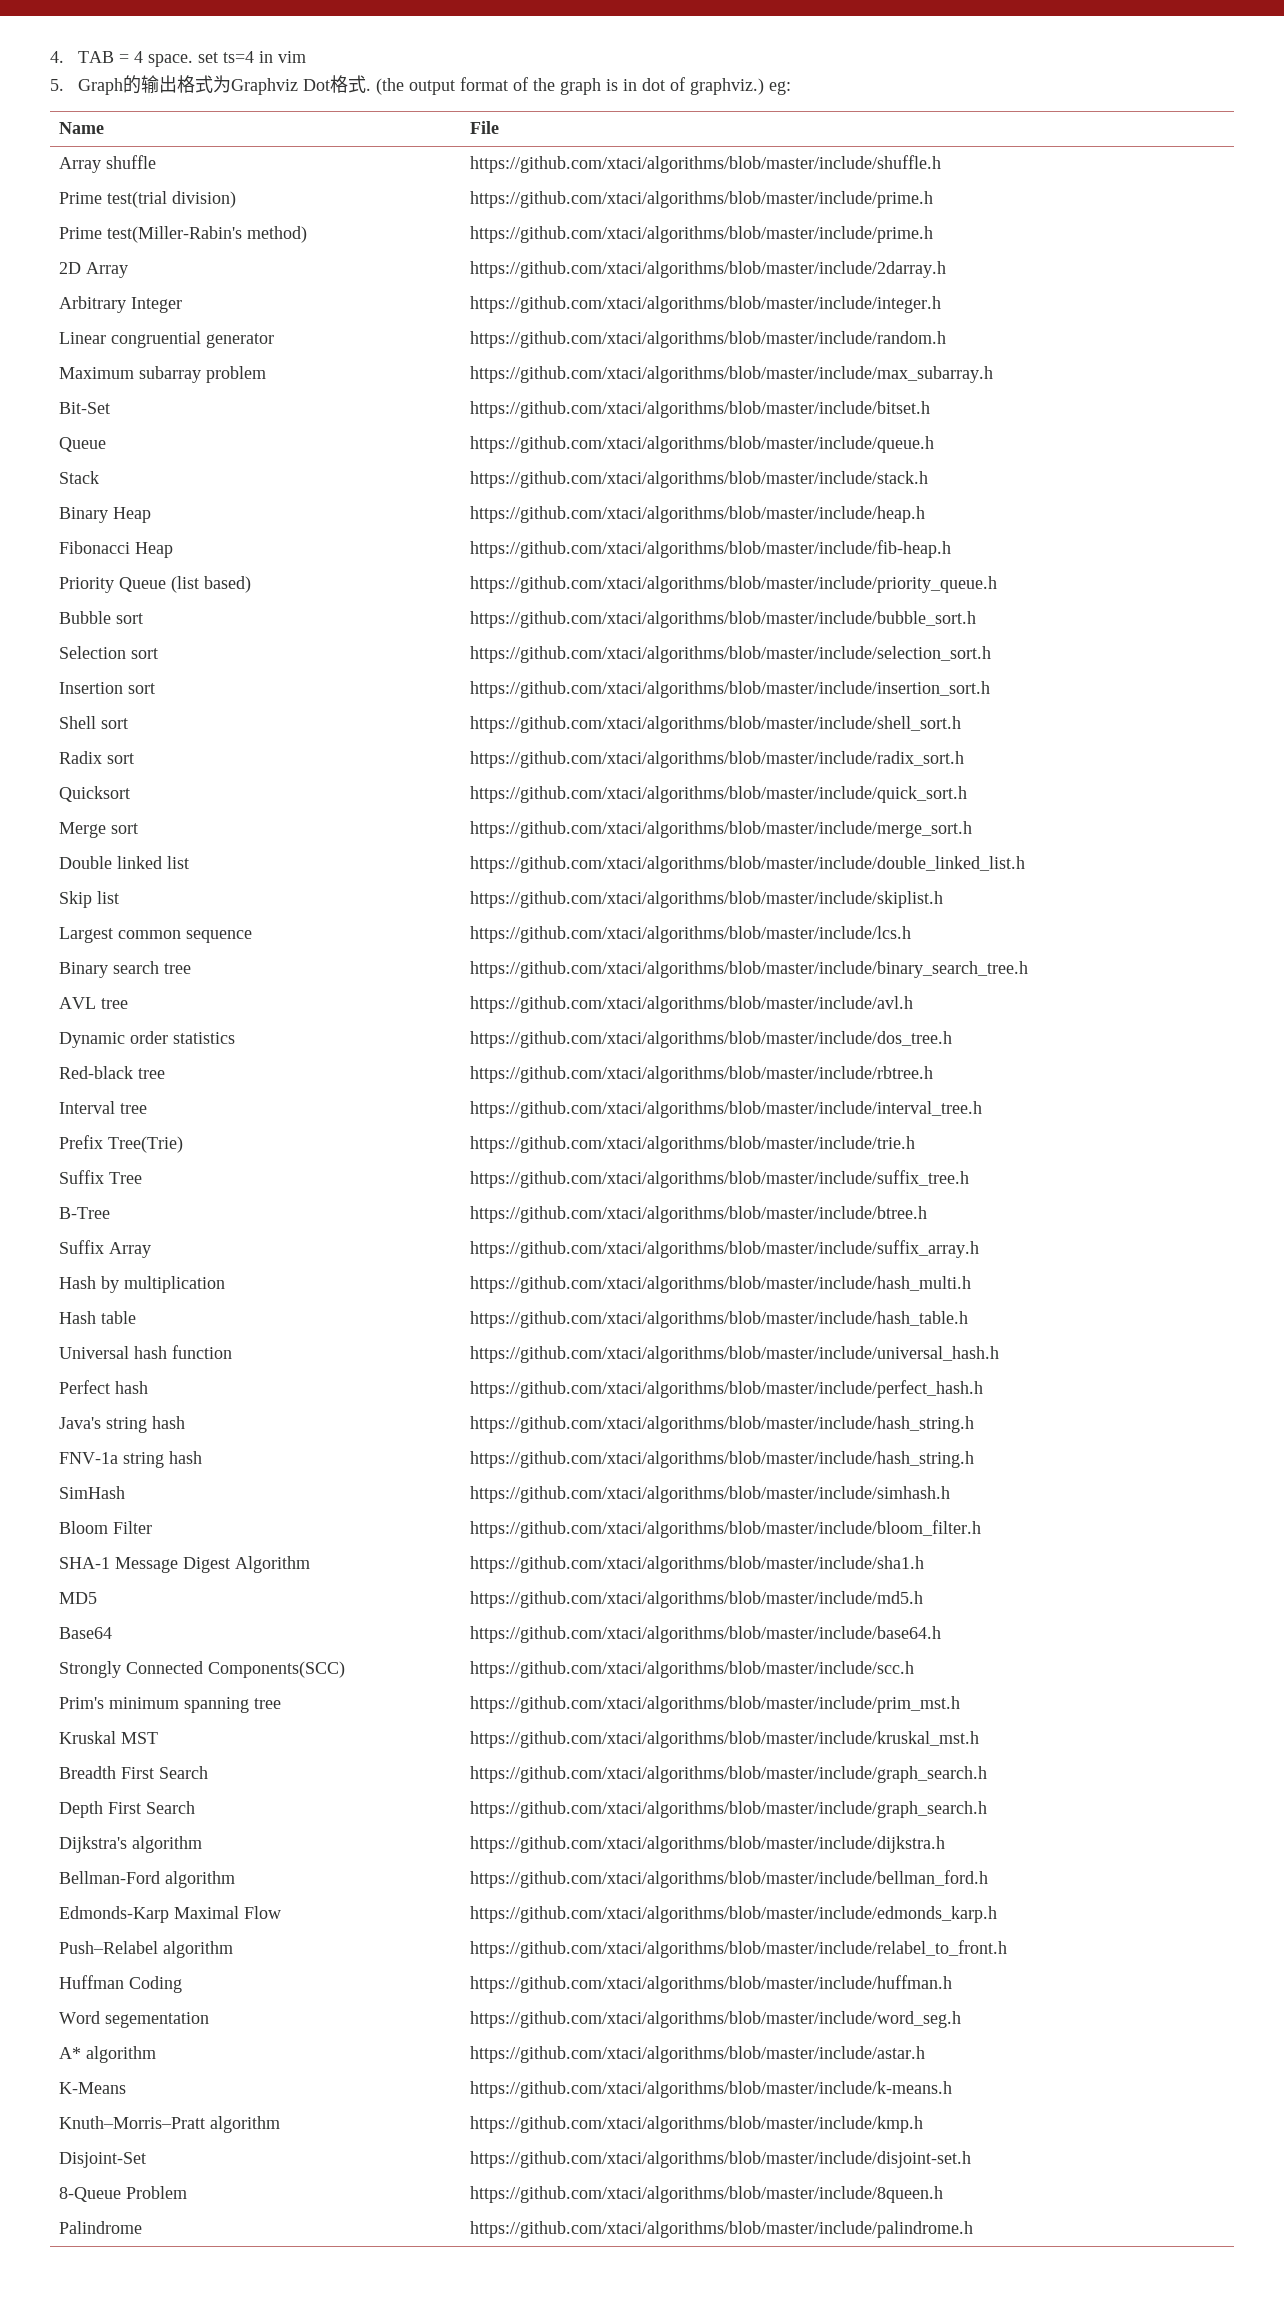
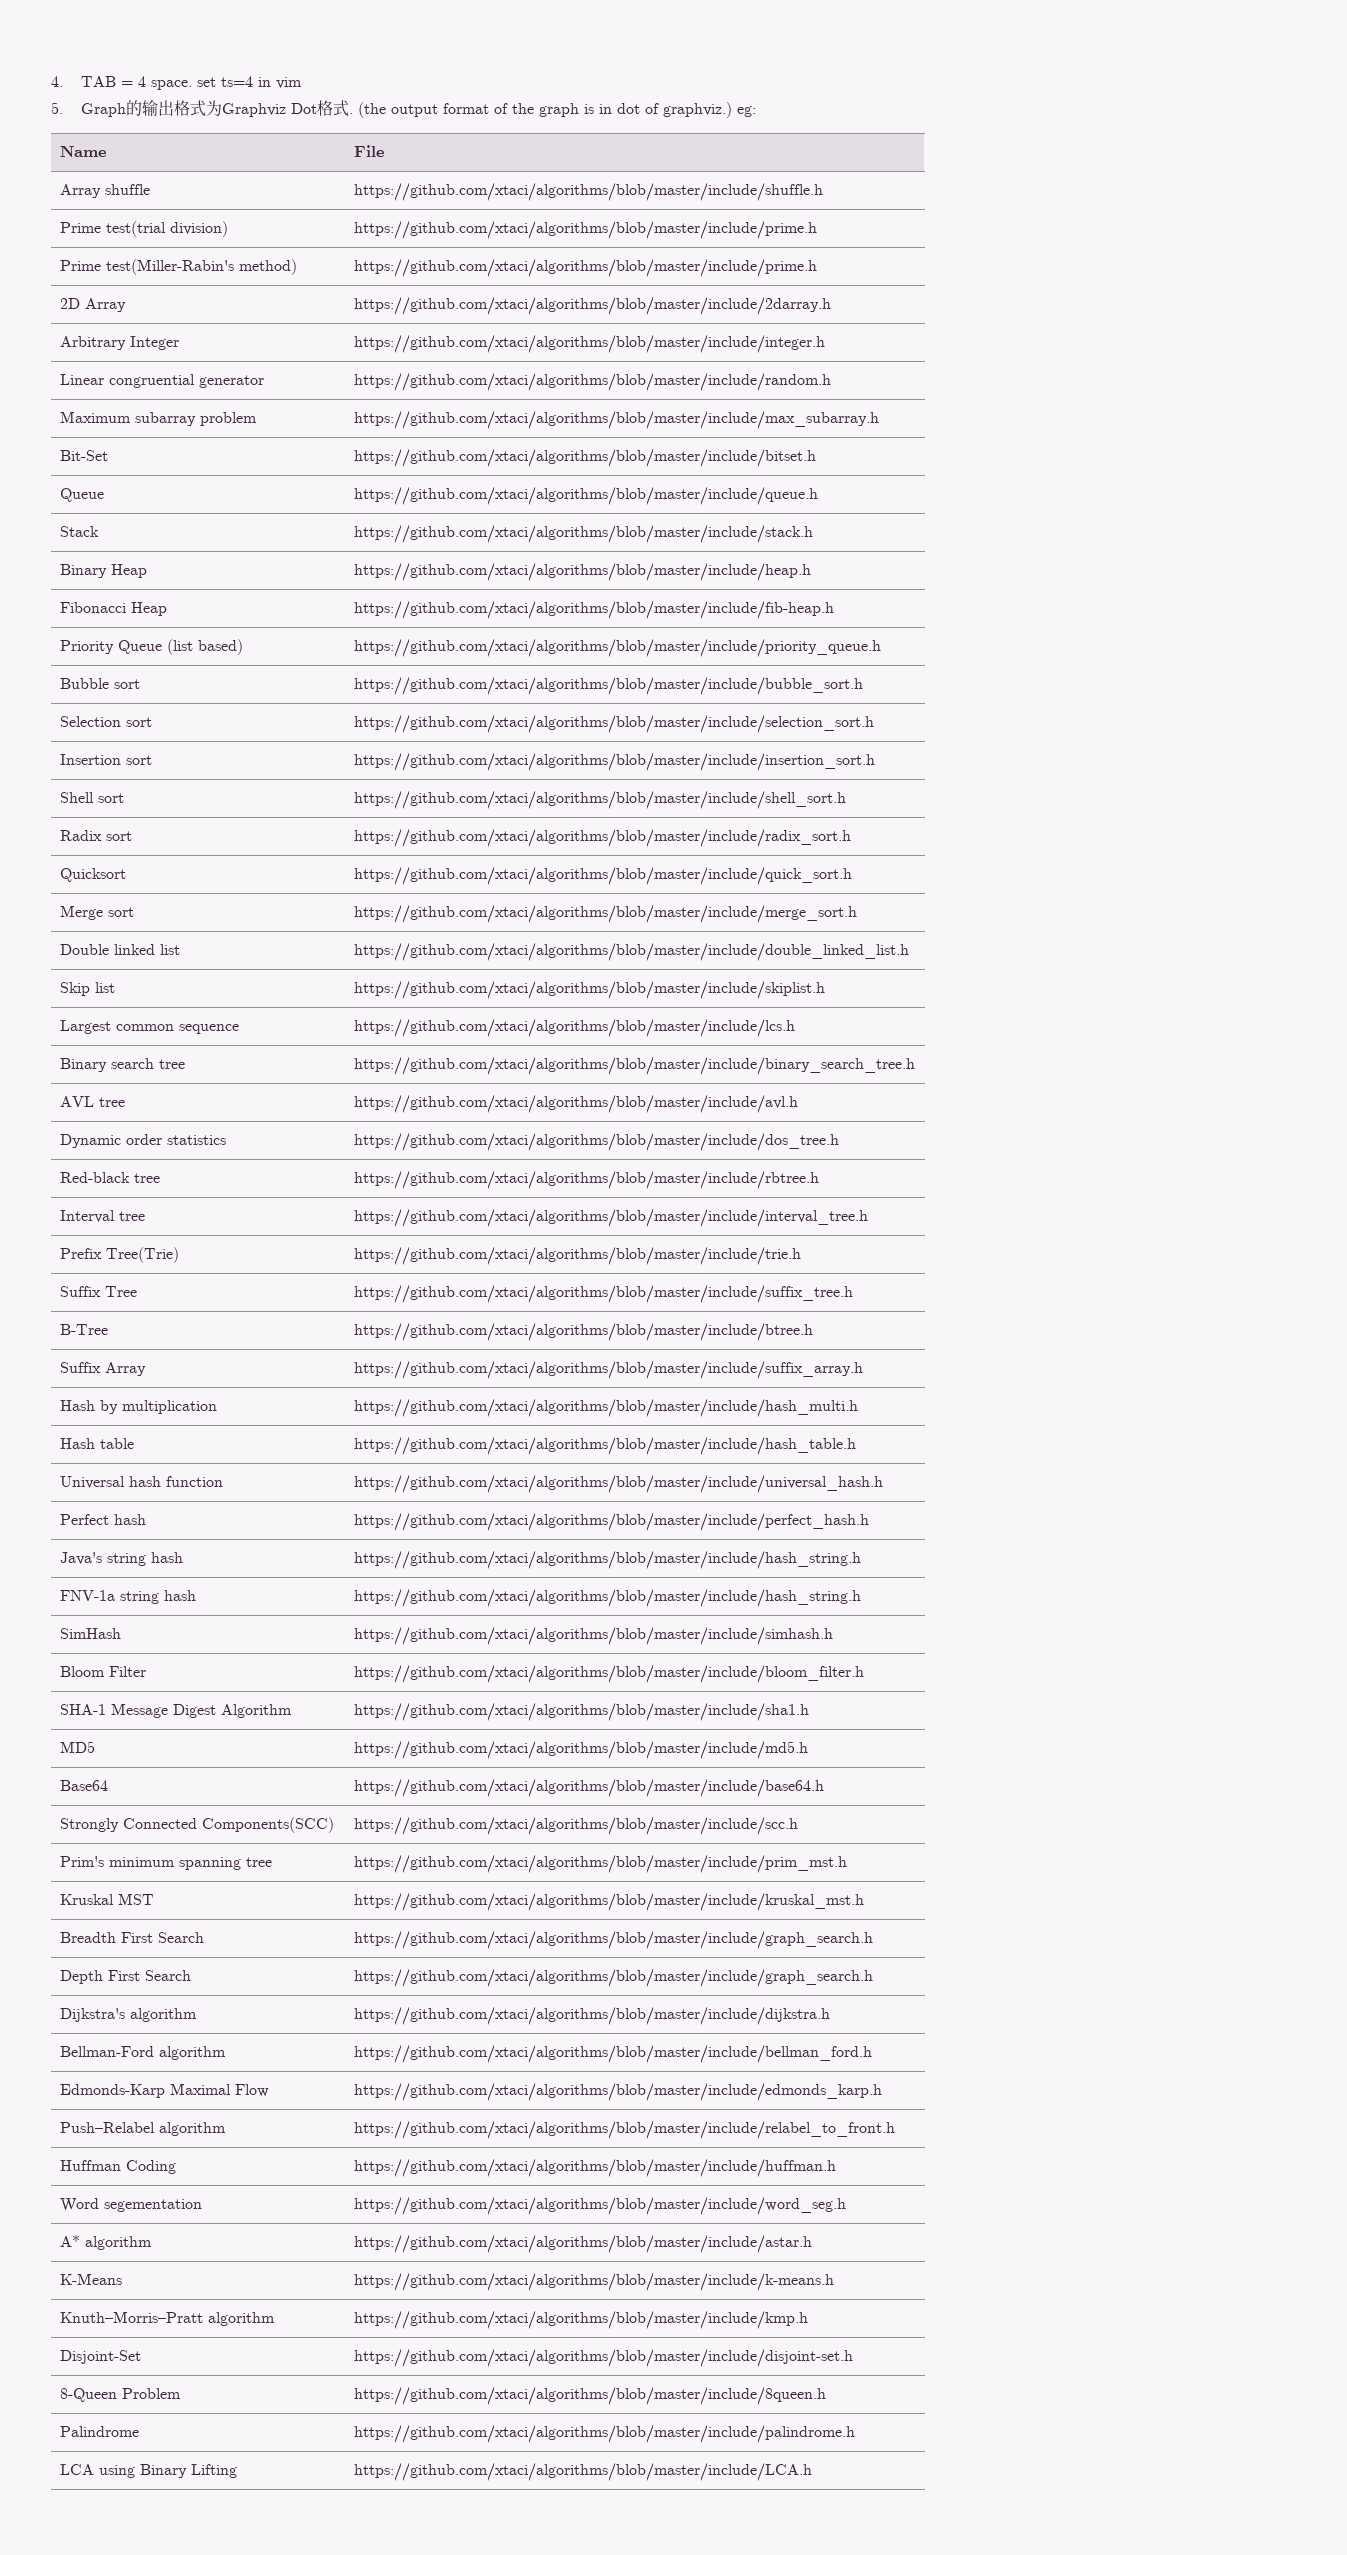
- 8-Queue Problem | https://github.com/xtaci/algorithms/blob/master/include/8queen.h
+ 8-Queen Problem | https://github.com/xtaci/algorithms/blob/master/include/8queen.h
+ LCA using Binary Lifting | https://github.com/xtaci/algorithms/blob/master/include/LCA.h

